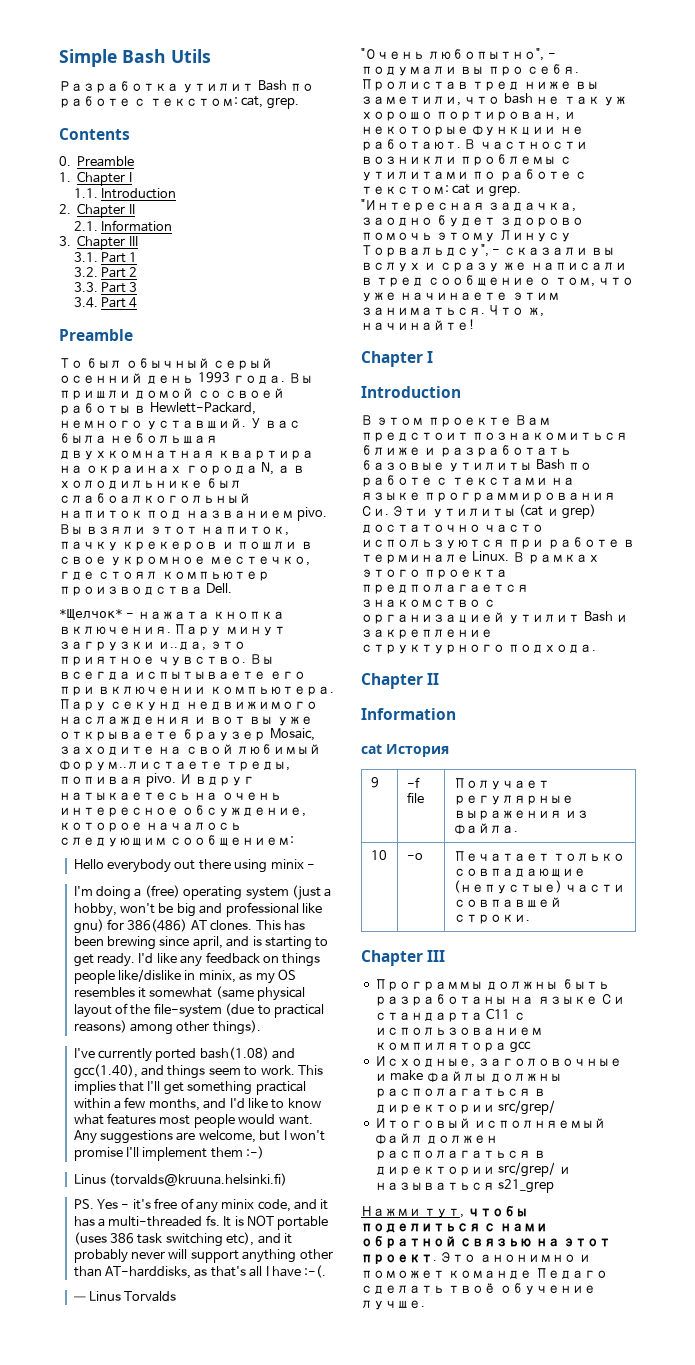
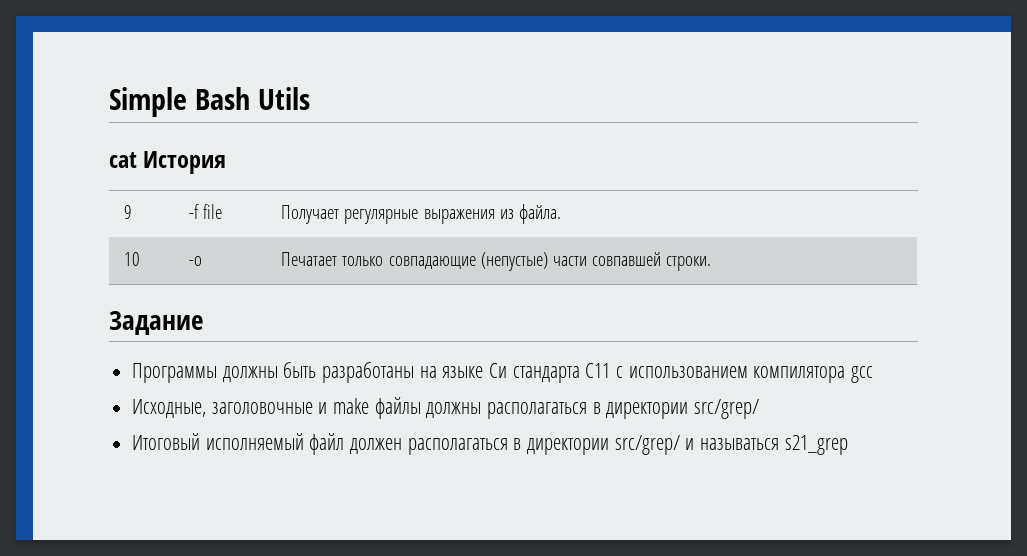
- Разработка утилит Bash по работе с текстом: cat, grep.
- Contents
- 0. Preamble
- 1. Chapter I
- 1.1. Introduction
- 2. Chapter II
- 2.1. Information
- 3. Chapter III
- 3.1. Part 1
- 3.2. Part 2
- 3.3. Part 3
- 3.4. Part 4
- Preamble
- То был обычный серый осенний день 1993 года. Вы пришли домой со своей работы в Hewlett-Packard, немного уставший. У вас была небольшая двухкомнатная квартира на окраинах города N, а в холодильнике был слабоалкогольный напиток под названием pivo. Вы взяли этот напиток, пачку крекеров и пошли в свое укромное местечко, где стоял компьютер производства Dell.
- *Щелчок* - нажата кнопка включения. Пару минут загрузки и..да, это приятное чувство. Вы всегда испытываете его при включении компьютера. Пару секунд недвижимого наслаждения и вот вы уже открываете браузер Mosaic, заходите на свой любимый форум..листаете треды, попивая pivo. И вдруг натыкаетесь на очень интересное обсуждение, которое началось следующим сообщением:
- Hello everybody out there using minix -
- I'm doing a (free) operating system (just a hobby, won't be big and professional like gnu) for 386(486) AT clones. This has been brewing since april, and is starting to get ready. I'd like any feedback on things people like/dislike in minix, as my OS resembles it somewhat (same physical layout of the file-system (due to practical reasons) among other things).
- I've currently ported bash(1.08) and gcc(1.40), and things seem to work. This implies that I'll get something practical within a few months, and I'd like to know what features most people would want. Any suggestions are welcome, but I won't promise I'll implement them :-)
- Linus (torvalds@kruuna.helsinki.fi)
- PS. Yes - it's free of any minix code, and it has a multi-threaded fs. It is NOT portable (uses 386 task switching etc), and it probably never will support anything other than AT-harddisks, as that's all I have :-(.
- — Linus Torvalds
- "Очень любопытно", - подумали вы про себя. Пролистав тред ниже вы заметили, что bash не так уж хорошо портирован, и некоторые функции не работают. В частности возникли проблемы с утилитами по работе с текстом: cat и grep. "Интересная задачка, заодно будет здорово помочь этому Линусу Торвальдсу", - сказали вы вслух и сразу же написали в тред сообщение о том, что уже начинаете этим заниматься. Что ж, начинайте!
- Chapter I
- Introduction
- В этом проекте Вам предстоит познакомиться ближе и разработать базовые утилиты Bash по работе с текстами на языке программирования Си. Эти утилиты (cat и grep) достаточно часто используются при работе в терминале Linux. В рамках этого проекта предполагается знакомство с организацией утилит Bash и закрепление структурного подхода.
- Chapter II
- Information
  10 | -o | Печатает только совпадающие (непустые) части совпавшей строки.
- Chapter III
+ Задание
- Нажми тут, чтобы поделиться с нами обратной связью на этот проект. Это анонимно и поможет команде Педаго сделать твоё обучение лучше.

